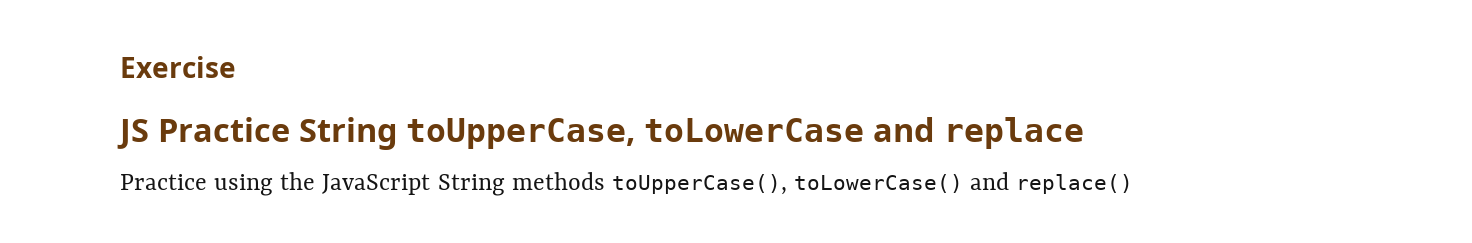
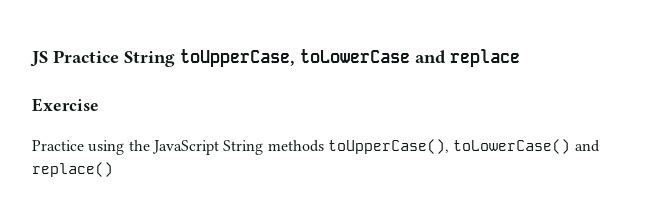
- Exercise
+ Exercise

